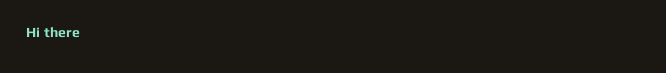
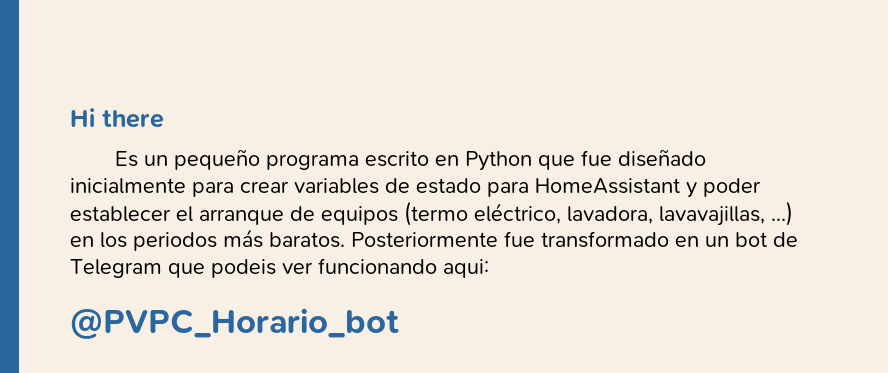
+ Es un pequeño programa escrito en Python que fue diseñado inicialmente para crear variables de estado para HomeAssistant y poder establecer el arranque de equipos (termo eléctrico, lavadora, lavavajillas, ...) en los periodos más baratos. Posteriormente fue transformado en un bot de Telegram que podeis ver funcionando aqui:
+ @PVPC_Horario_bot

